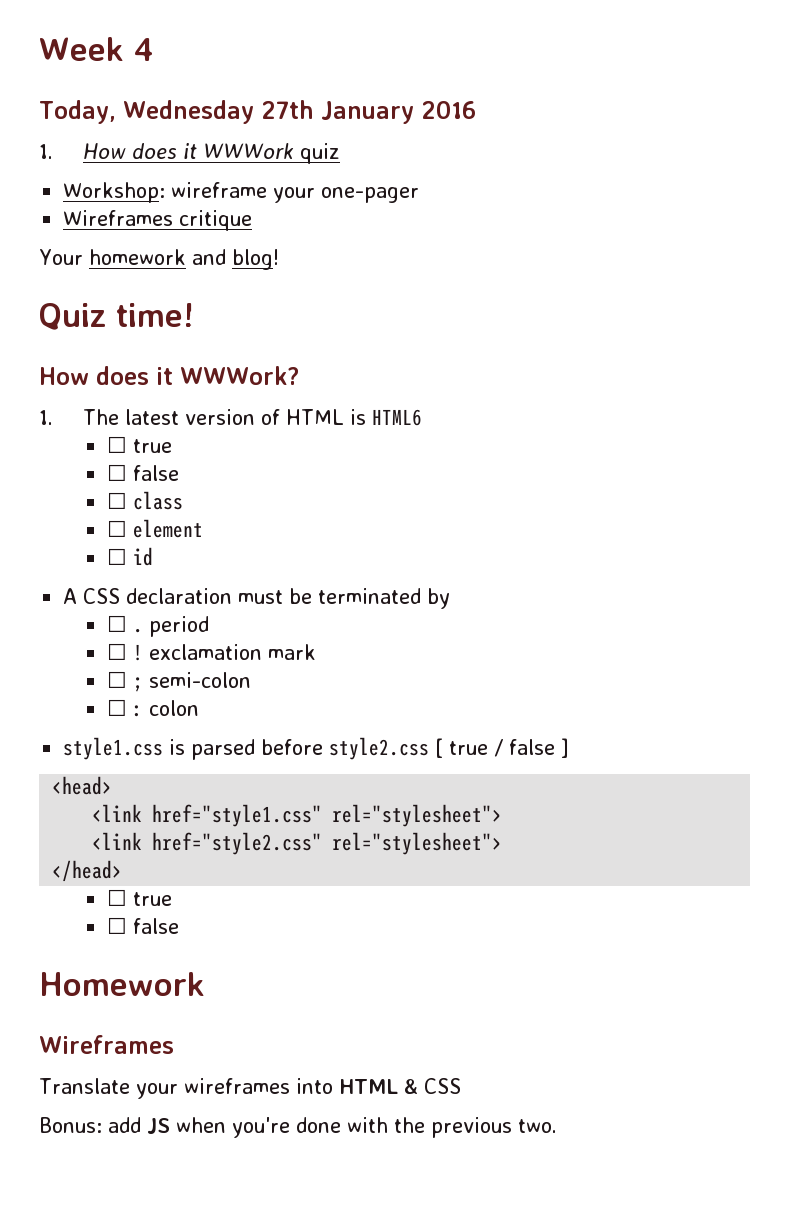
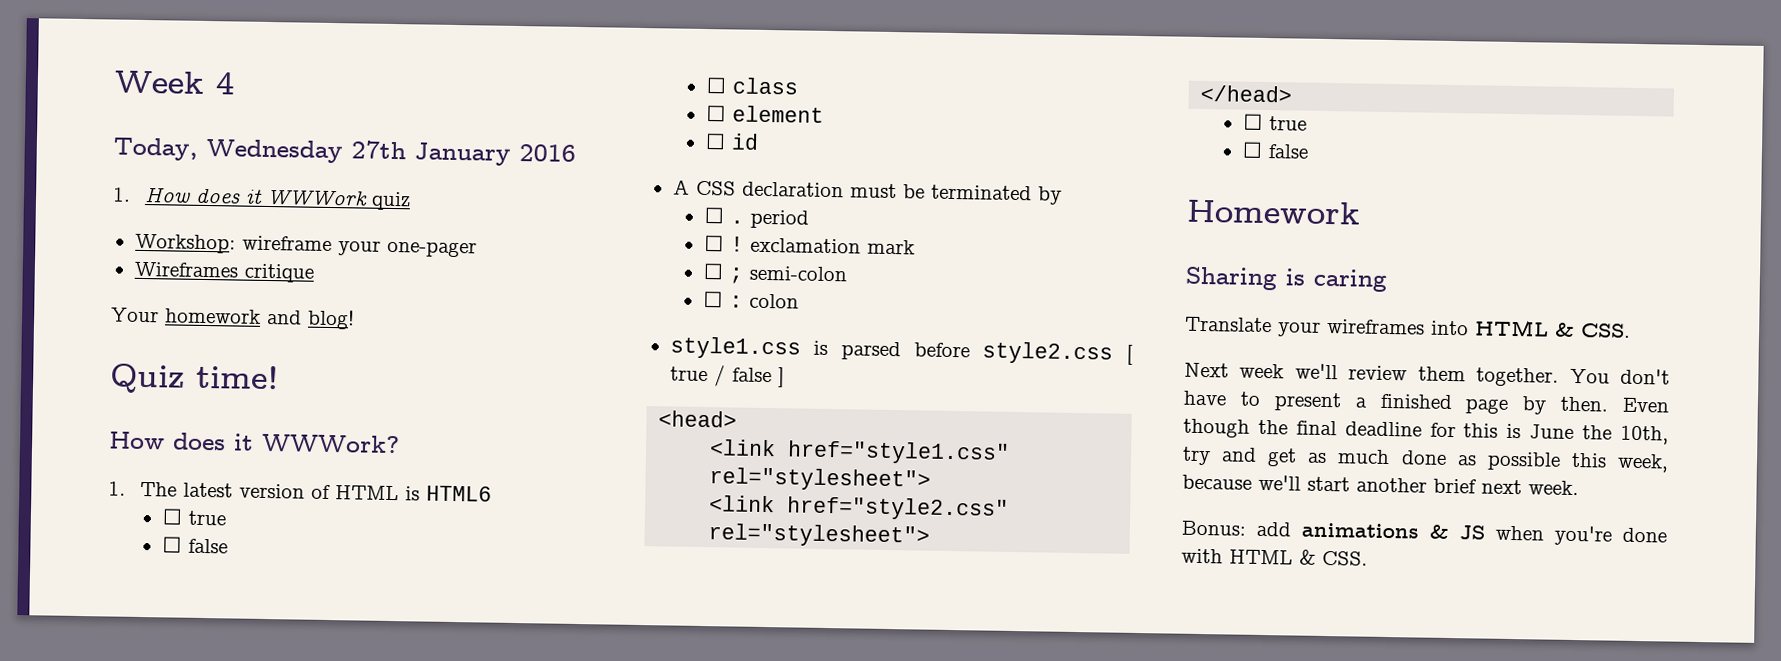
  Homework
- Wireframes
+ Sharing is caring
- Translate your wireframes into HTML & CSS
+ Translate your wireframes into HTML & CSS.
+ Next week we'll review them together. You don't have to present a finished page by then. Even though the final deadline for this is June the 10th, try and get as much done as possible this week, because we'll start another brief next week.
- Bonus: add JS when you're done with the previous two.
+ Bonus: add animations & JS when you're done with HTML & CSS.

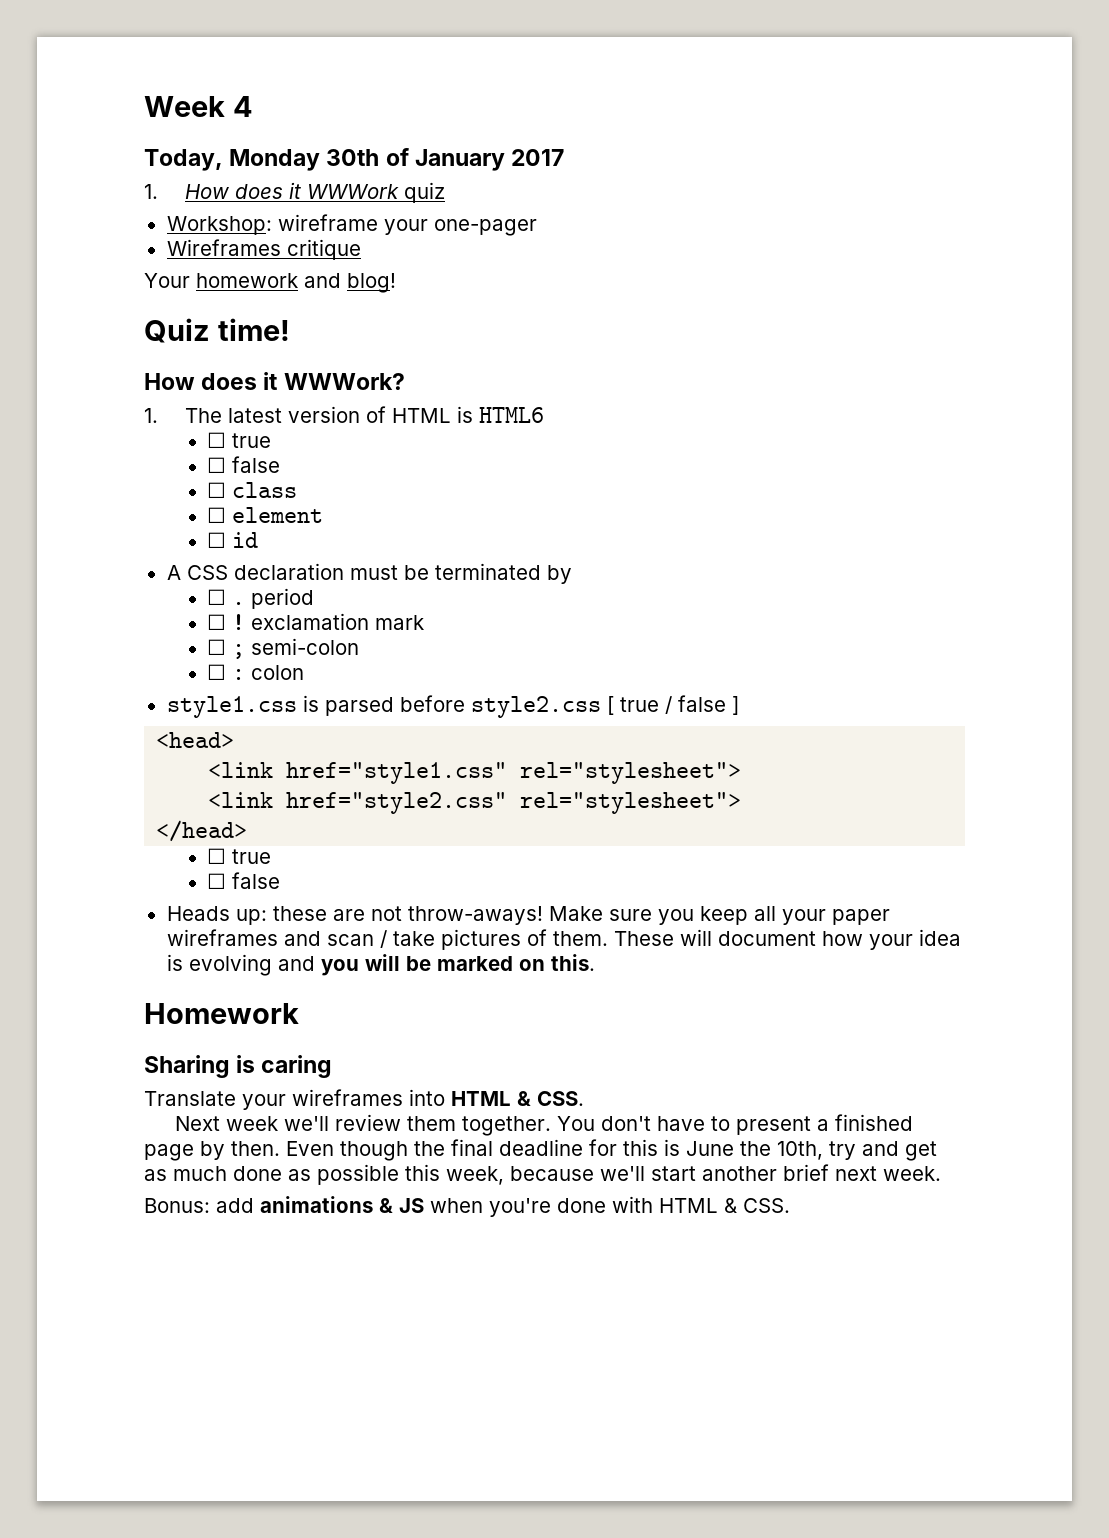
- Today, Wednesday 27th January 2016
+ Today, Monday 30th of January 2017
+ Heads up: these are not throw-aways! Make sure you keep all your paper wireframes and scan / take pictures of them. These will document how your idea is evolving and you will be marked on this.

